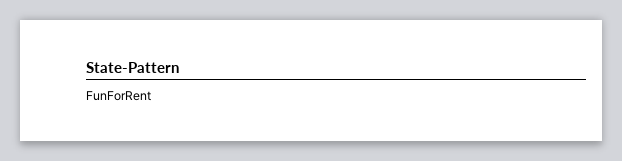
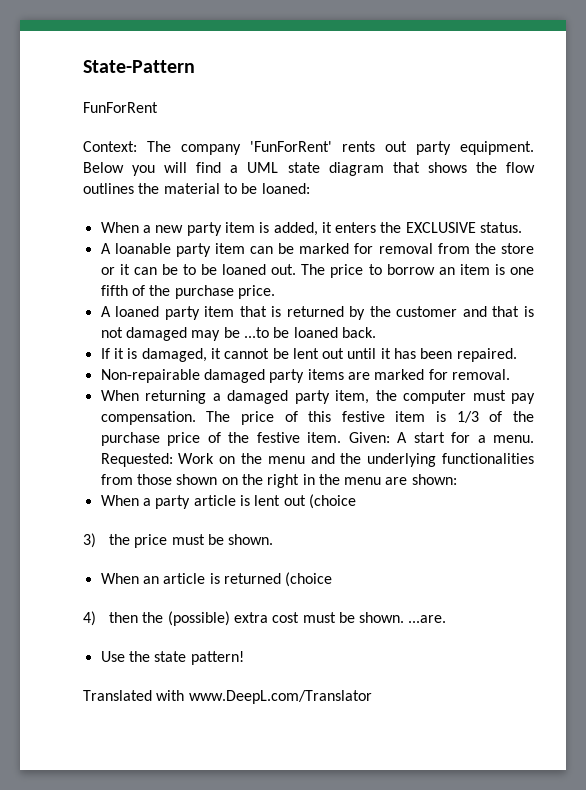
+ Context: The company 'FunForRent' rents out party equipment. Below you will find a UML state diagram that shows the flow outlines the material to be loaned:
+ When a new party item is added, it enters the EXCLUSIVE status.
+ A loanable party item can be marked for removal from the store or it can be to be loaned out. The price to borrow an item is one fifth of the purchase price.
+ A loaned party item that is returned by the customer and that is not damaged may be ...to be loaned back.
+ If it is damaged, it cannot be lent out until it has been repaired.
+ Non-repairable damaged party items are marked for removal.
+ When returning a damaged party item, the computer must pay compensation. The price of this festive item is 1/3 of the purchase price of the festive item. Given: A start for a menu. Requested: Work on the menu and the underlying functionalities from those shown on the right in the menu are shown:
+ When a party article is lent out (choice
+ 3) the price must be shown.
+ When an article is returned (choice
+ 4) then the (possible) extra cost must be shown. ...are.
+ Use the state pattern!
+ Translated with www.DeepL.com/Translator

